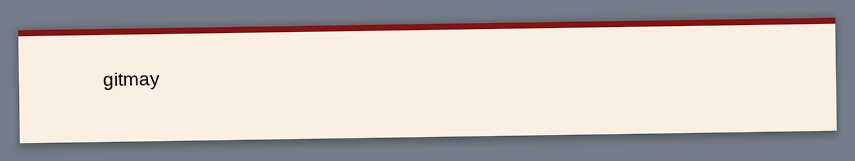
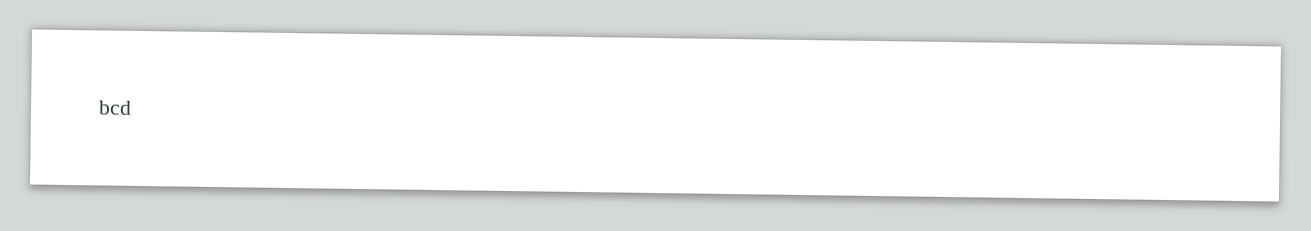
- gitmay
+ bcd

